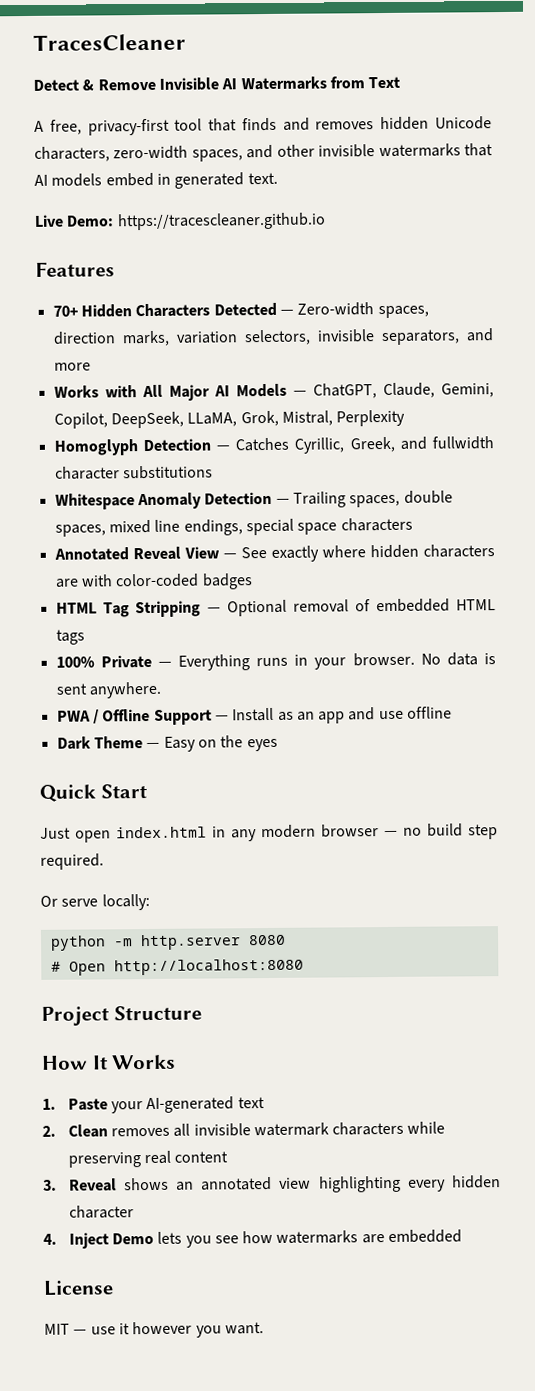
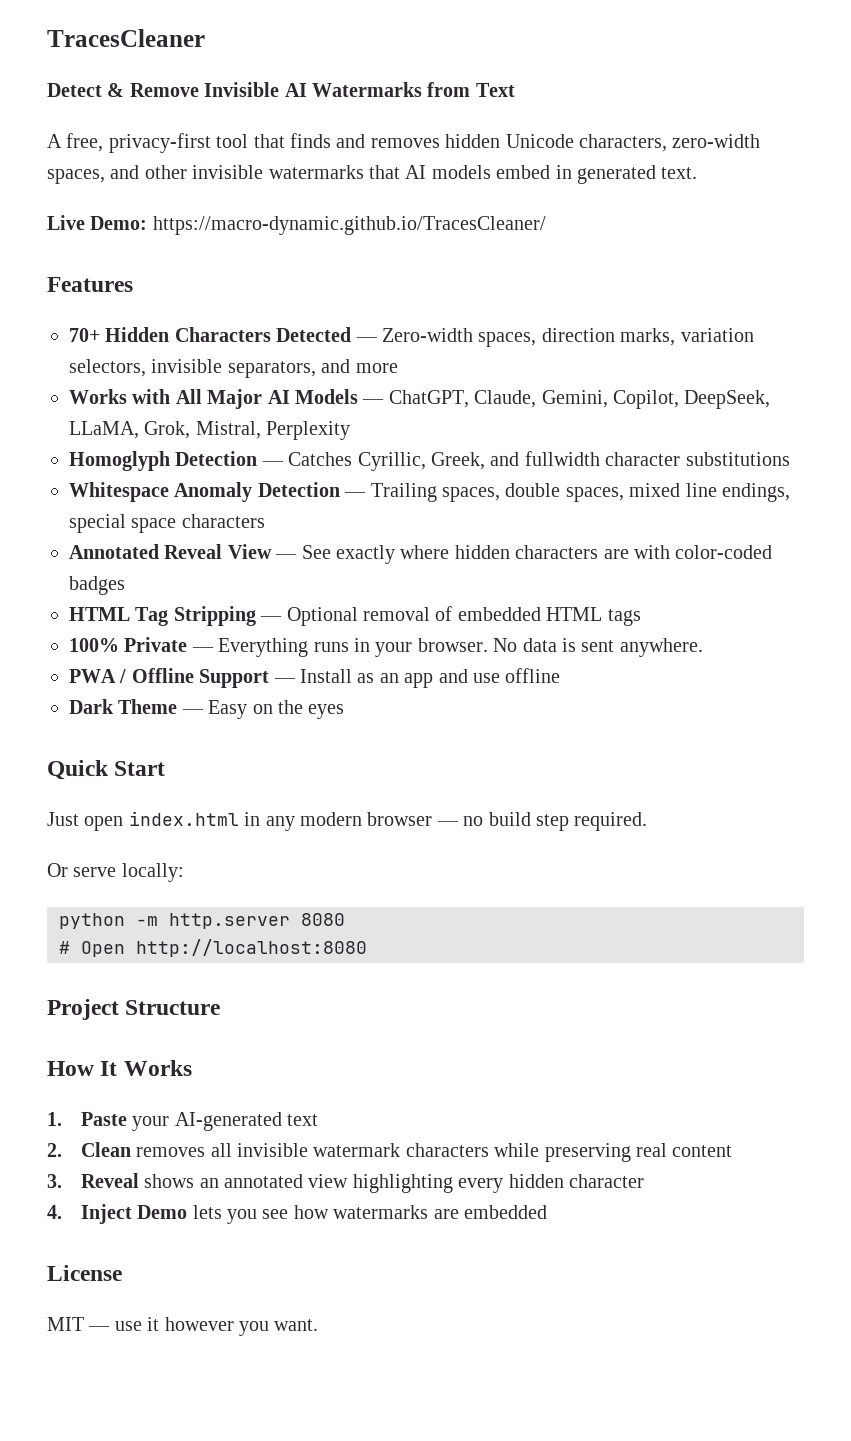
- Live Demo: https://tracescleaner.github.io
+ Live Demo: https://macro-dynamic.github.io/TracesCleaner/

